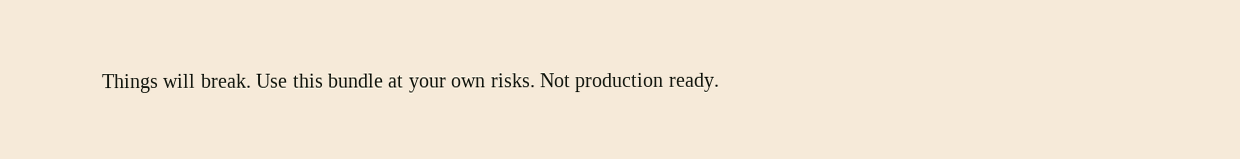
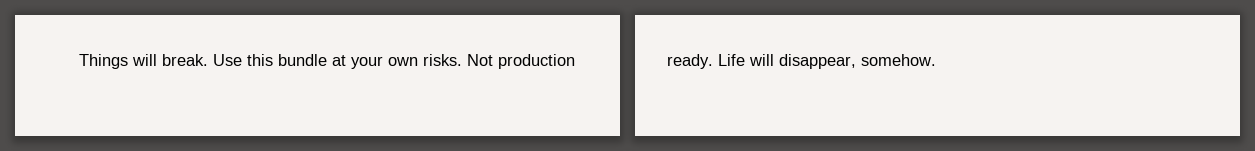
+ Life will disappear, somehow.

